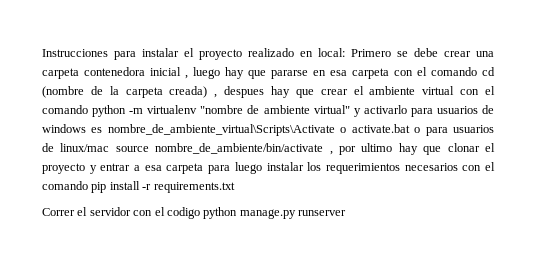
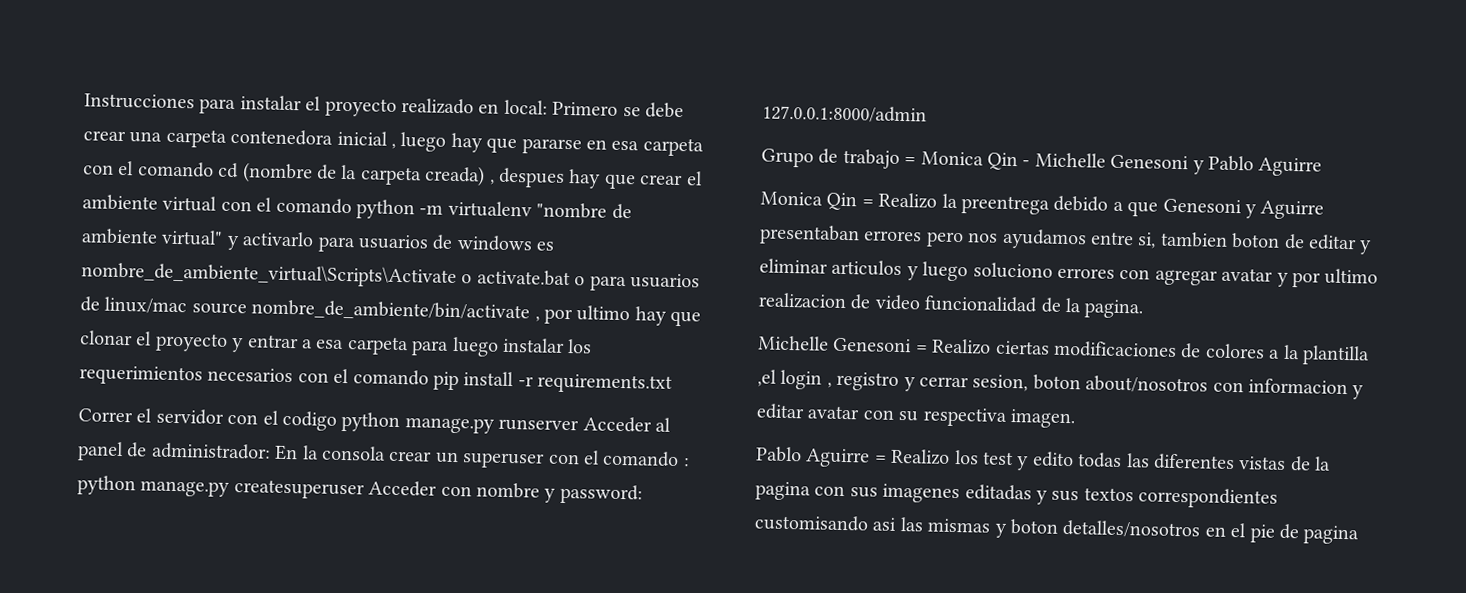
- Correr el servidor con el codigo python manage.py runserver
+ Correr el servidor con el codigo python manage.py runserver Acceder al panel de administrador: En la consola crear un superuser con el comando : python manage.py createsuperuser Acceder con nombre y password: 127.0.0.1:8000/admin
+ Grupo de trabajo = Monica Qin - Michelle Genesoni y Pablo Aguirre
+ Monica Qin = Realizo la preentrega debido a que Genesoni y Aguirre presentaban errores pero nos ayudamos entre si, tambien boton de editar y eliminar articulos y luego soluciono errores con agregar avatar y por ultimo realizacion de video funcionalidad de la pagina.
+ Michelle Genesoni = Realizo ciertas modificaciones de colores a la plantilla ,el login , registro y cerrar sesion, boton about/nosotros con informacion y editar avatar con su respectiva imagen.
+ Pablo Aguirre = Realizo los test y edito todas las diferentes vistas de la pagina con sus imagenes editadas y sus textos correspondientes customisando asi las mismas y boton detalles/nosotros en el pie de pagina

